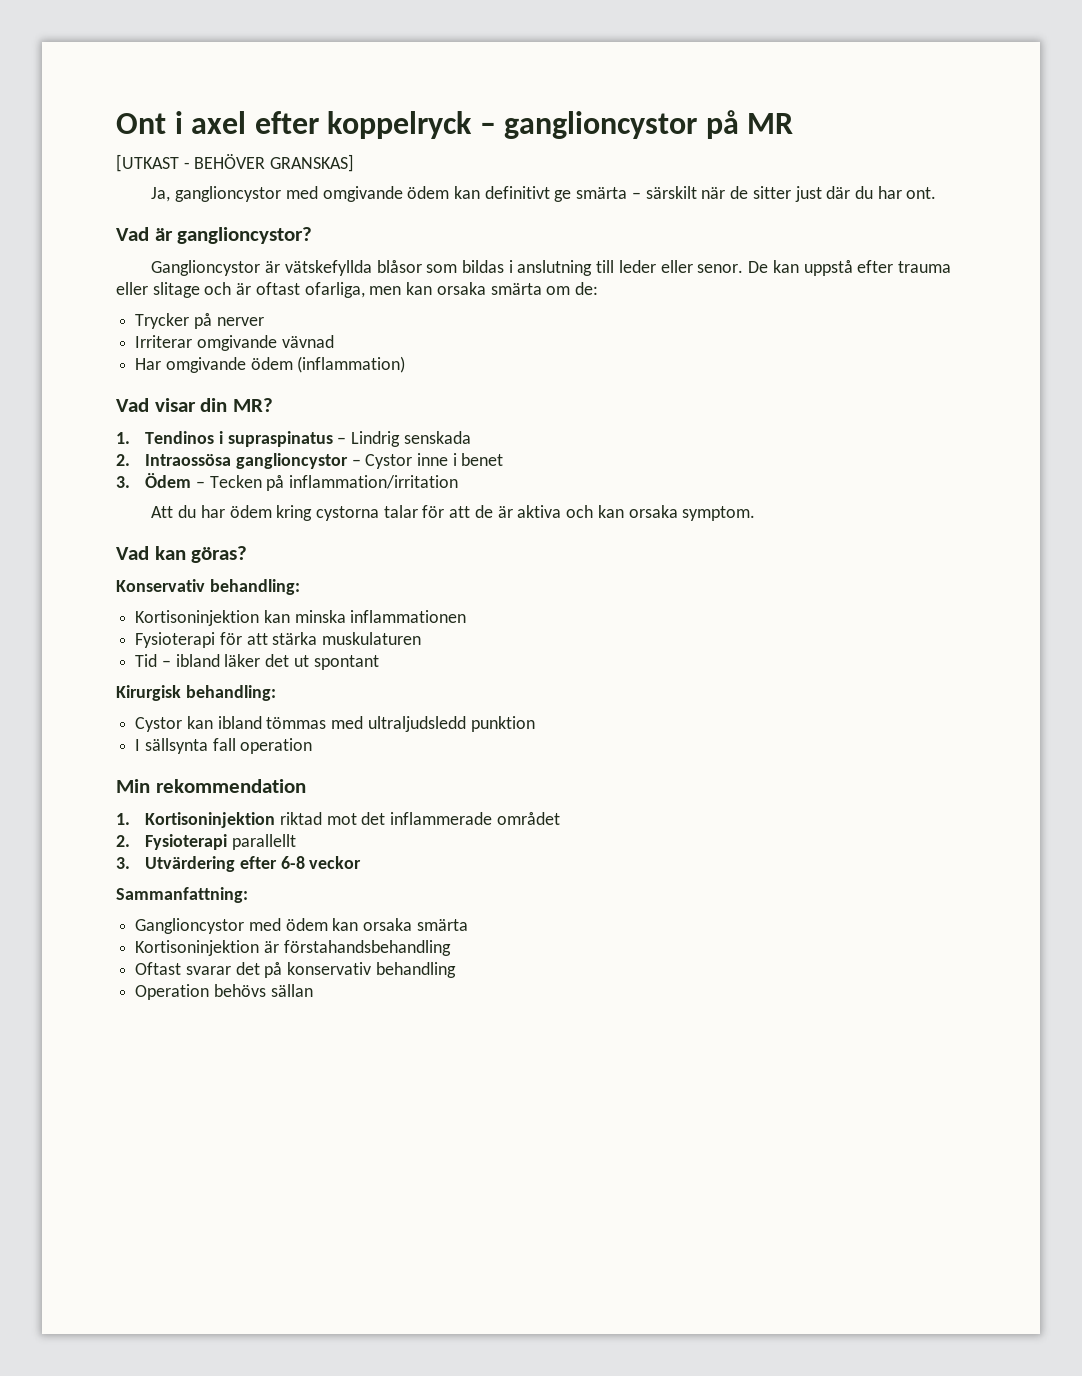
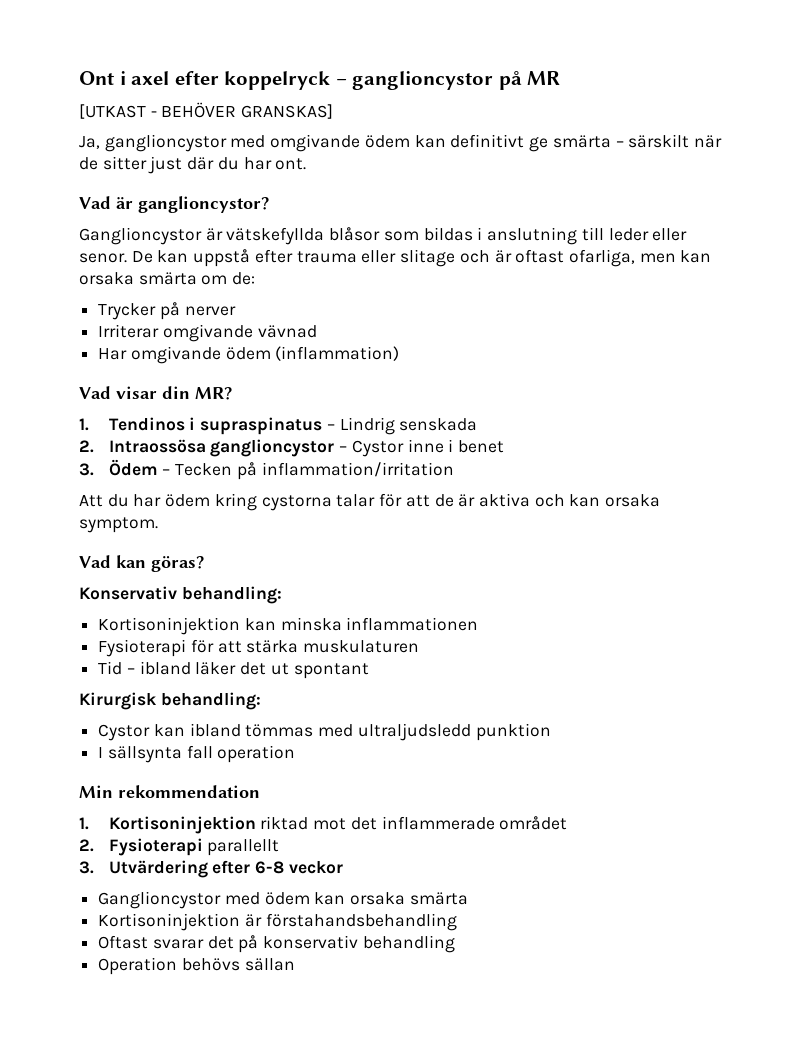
- Sammanfattning:

